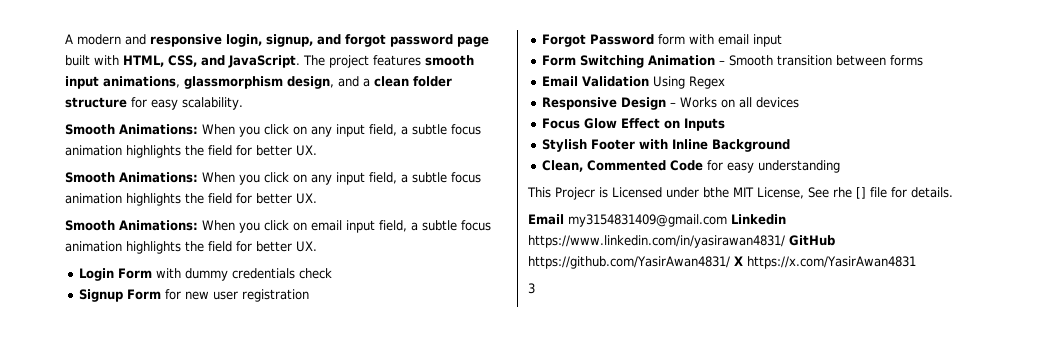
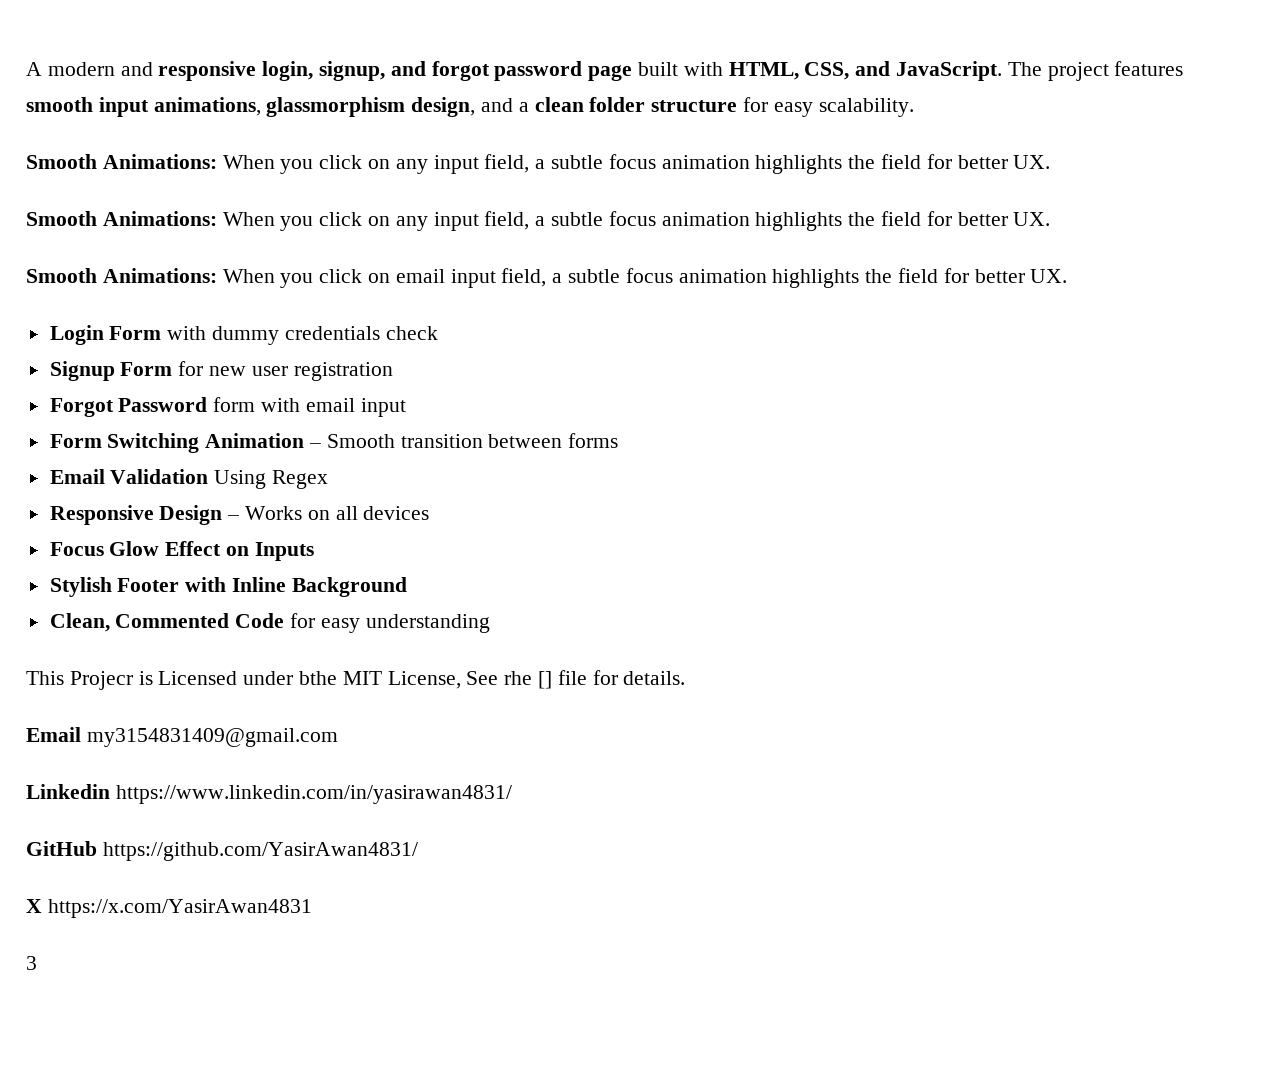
- Email my3154831409@gmail.com Linkedin https://www.linkedin.com/in/yasirawan4831/ GitHub https://github.com/YasirAwan4831/ X https://x.com/YasirAwan4831
+ Email my3154831409@gmail.com
+ Linkedin https://www.linkedin.com/in/yasirawan4831/
+ GitHub https://github.com/YasirAwan4831/
+ X https://x.com/YasirAwan4831

